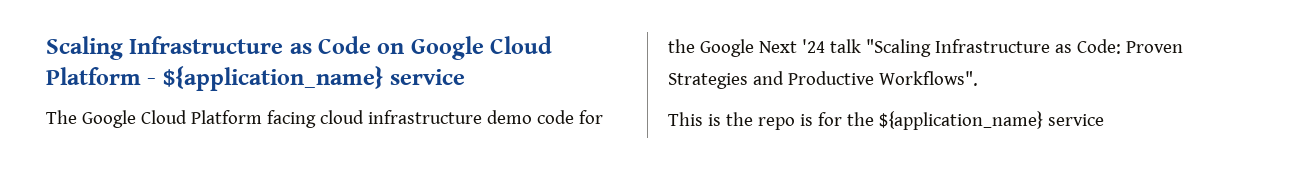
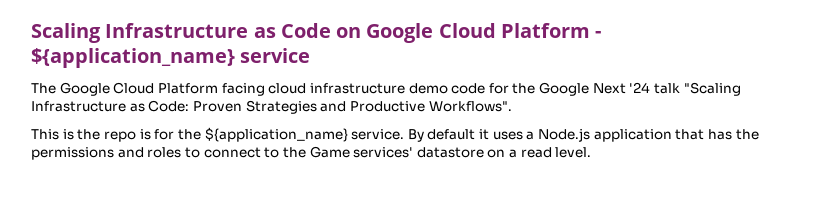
- This is the repo is for the ${application_name} service
+ This is the repo is for the ${application_name} service. By default it uses a Node.js application that has the permissions and roles to connect to the Game services' datastore on a read level.

